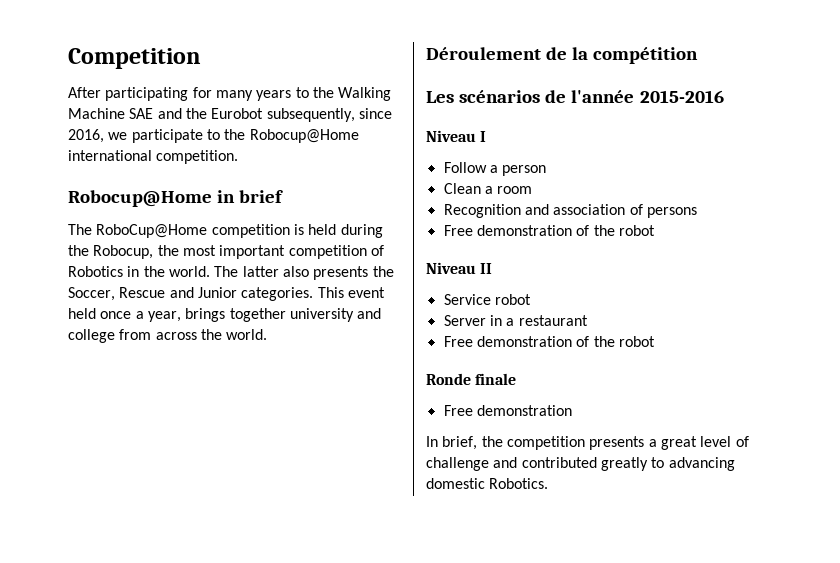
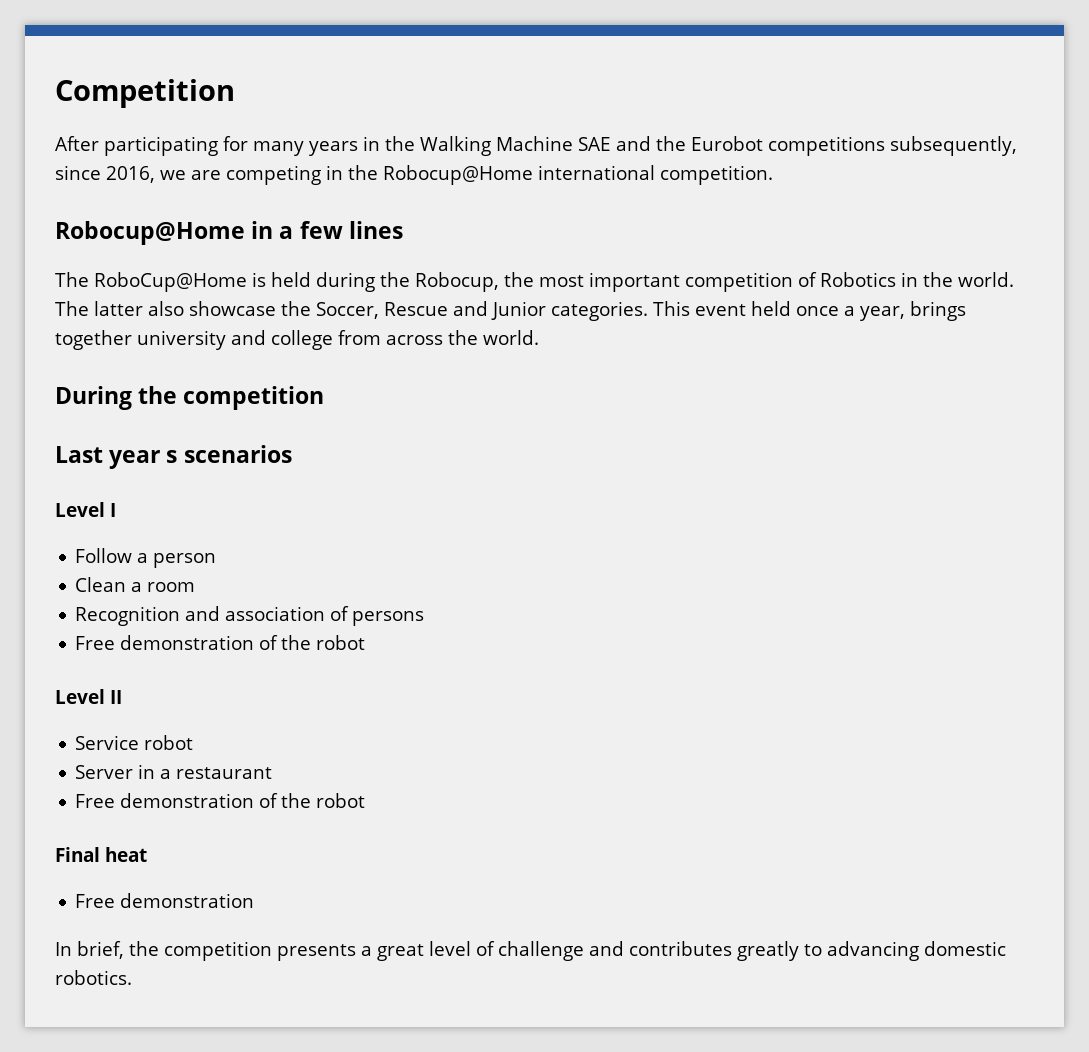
- After participating for many years to the Walking Machine SAE and the Eurobot subsequently, since 2016, we participate to the Robocup@Home international competition.
+ After participating for many years in the Walking Machine SAE and the Eurobot competitions subsequently, since 2016, we are competing in the Robocup@Home international competition.
- Robocup@Home in brief
+ Robocup@Home in a few lines
- The RoboCup@Home competition is held during the Robocup, the most important competition of Robotics in the world.
+ The RoboCup@Home is held during the Robocup, the most important competition of Robotics in the world.
- The latter also presents the Soccer, Rescue and Junior categories.
+ The latter also showcase the Soccer, Rescue and Junior categories.
- Déroulement de la compétition
- Les scénarios de l'année 2015-2016
- Niveau I
+ During the competition
+ Last year s scenarios
+ Level I
- Niveau II
+ Level II
- Ronde finale
+ Final heat
- In brief, the competition presents a great level of challenge and contributed greatly to advancing domestic Robotics.
+ In brief, the competition presents a great level of challenge and contributes greatly to advancing domestic robotics.

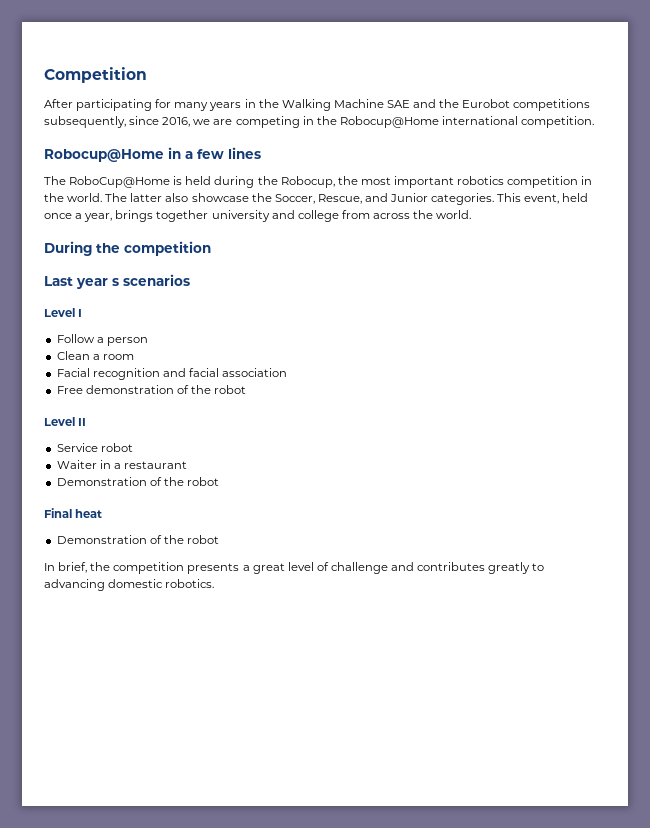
- The RoboCup@Home is held during the Robocup, the most important competition of Robotics in the world.
+ The RoboCup@Home is held during the Robocup, the most important robotics competition in the world.
- The latter also showcase the Soccer, Rescue and Junior categories.
+ The latter also showcase the Soccer, Rescue, and Junior categories.
- This event held once a year, brings together university and college from across the world.
+ This event, held once a year, brings together university and college from across the world.
- Recognition and association of persons
+ Facial recognition and facial association
- Server in a restaurant
- Free demonstration of the robot
+ Waiter in a restaurant
+ Demonstration of the robot
  Final heat
- Free demonstration
+ Demonstration of the robot

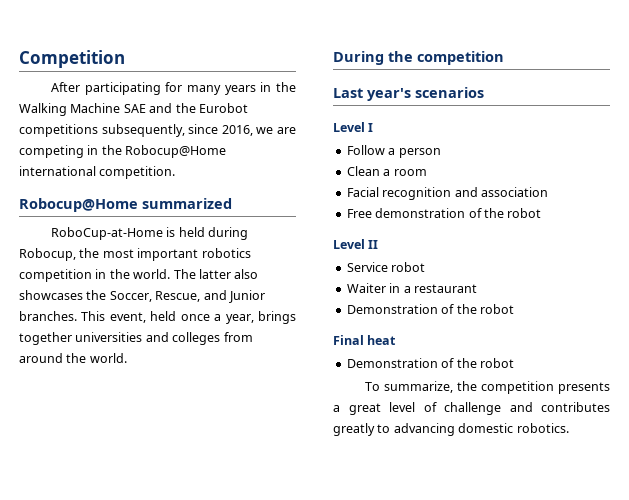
- Robocup@Home in a few lines
- The RoboCup@Home is held during the Robocup, the most important robotics competition in the world.
+ Robocup@Home summarized
+ RoboCup-at-Home is held during Robocup, the most important robotics competition in the world.
- The latter also showcase the Soccer, Rescue, and Junior categories.
+ The latter also showcases the Soccer, Rescue, and Junior branches.
- This event, held once a year, brings together university and college from across the world.
+ This event, held once a year, brings together universities and colleges from around the world.
- Last year s scenarios
+ Last year's scenarios
- Facial recognition and facial association
+ Facial recognition and association
- In brief, the competition presents a great level of challenge and contributes greatly to advancing domestic robotics.
+ To summarize, the competition presents a great level of challenge and contributes greatly to advancing domestic robotics.

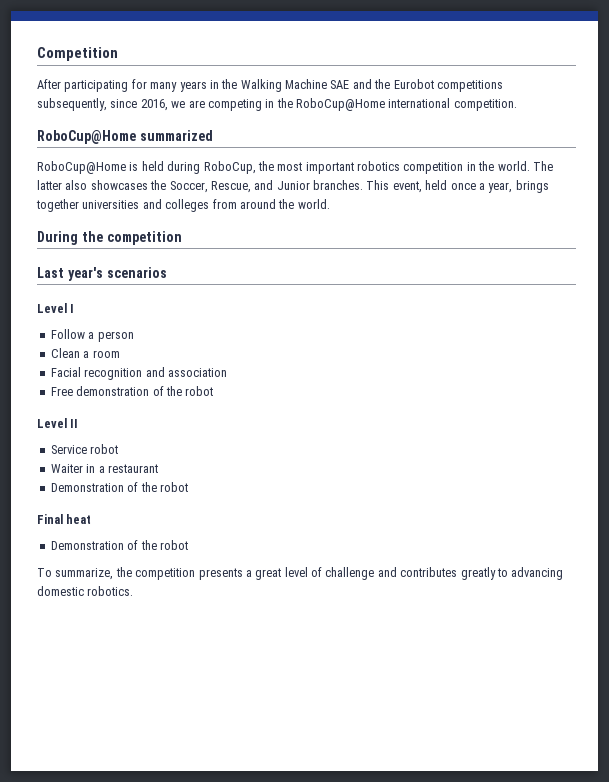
- After participating for many years in the Walking Machine SAE and the Eurobot competitions subsequently, since 2016, we are competing in the Robocup@Home international competition.
+ After participating for many years in the Walking Machine SAE and the Eurobot competitions subsequently, since 2016, we are competing in the RoboCup@Home international competition.
- Robocup@Home summarized
+ RoboCup@Home summarized
- RoboCup-at-Home is held during Robocup, the most important robotics competition in the world.
+ RoboCup@Home is held during RoboCup, the most important robotics competition in the world.

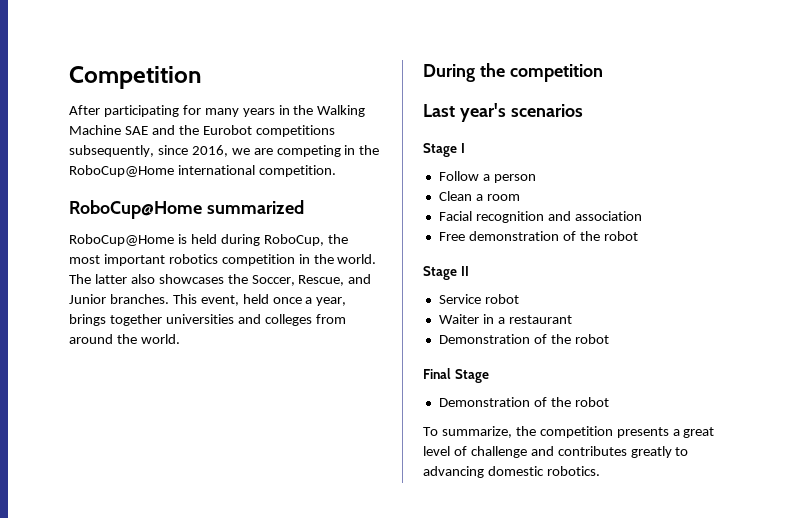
- Level I
+ Stage I
- Level II
+ Stage II
- Final heat
+ Final Stage

